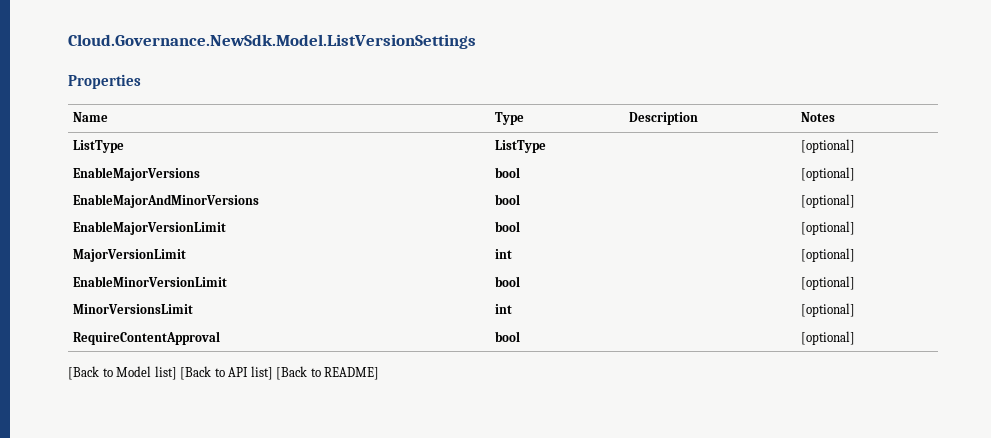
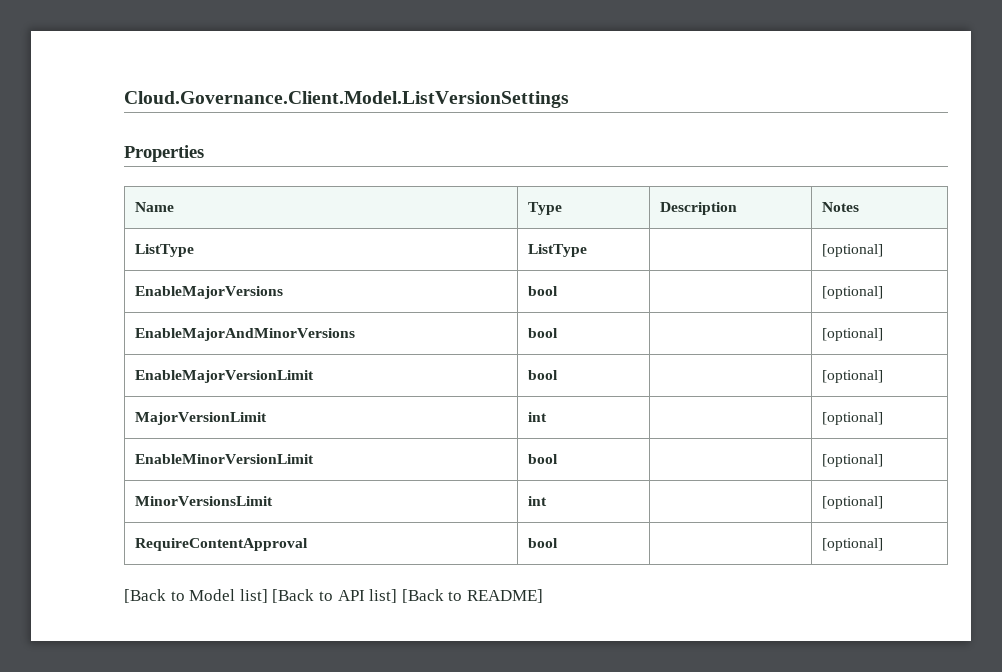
- Cloud.Governance.NewSdk.Model.ListVersionSettings
+ Cloud.Governance.Client.Model.ListVersionSettings

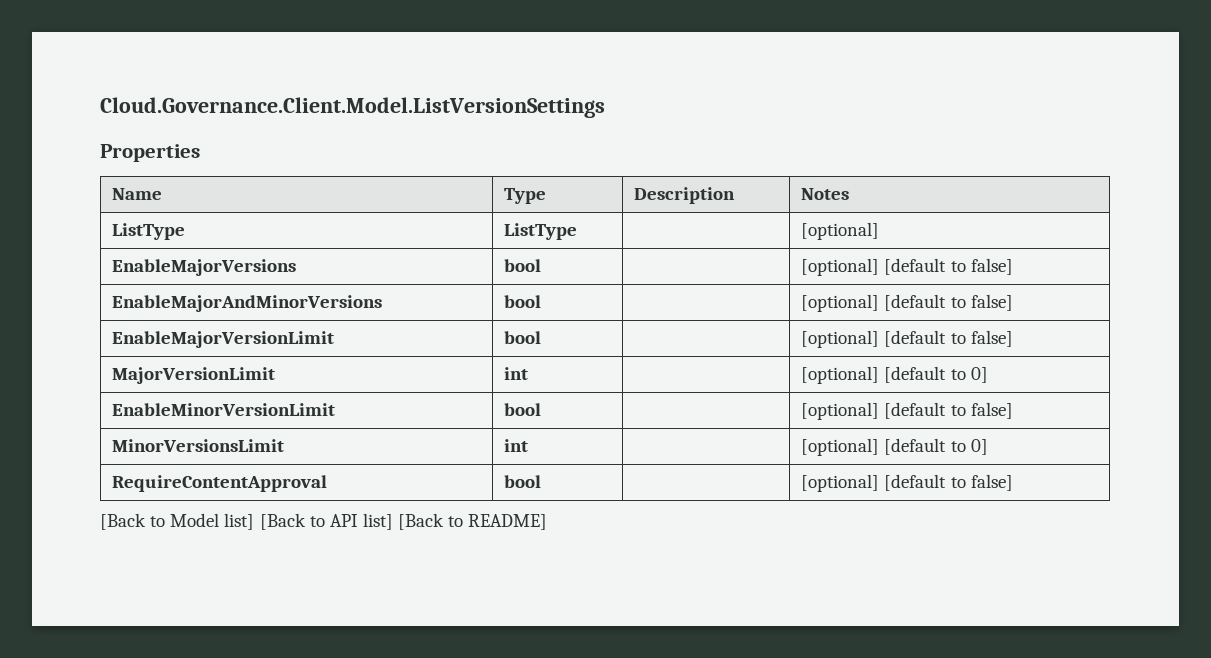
- EnableMajorVersions | bool | | [optional]
+ EnableMajorVersions | bool | | [optional] [default to false]
- EnableMajorAndMinorVersions | bool | | [optional]
+ EnableMajorAndMinorVersions | bool | | [optional] [default to false]
- EnableMajorVersionLimit | bool | | [optional]
+ EnableMajorVersionLimit | bool | | [optional] [default to false]
- MajorVersionLimit | int | | [optional]
+ MajorVersionLimit | int | | [optional] [default to 0]
- EnableMinorVersionLimit | bool | | [optional]
+ EnableMinorVersionLimit | bool | | [optional] [default to false]
- MinorVersionsLimit | int | | [optional]
+ MinorVersionsLimit | int | | [optional] [default to 0]
- RequireContentApproval | bool | | [optional]
+ RequireContentApproval | bool | | [optional] [default to false]

